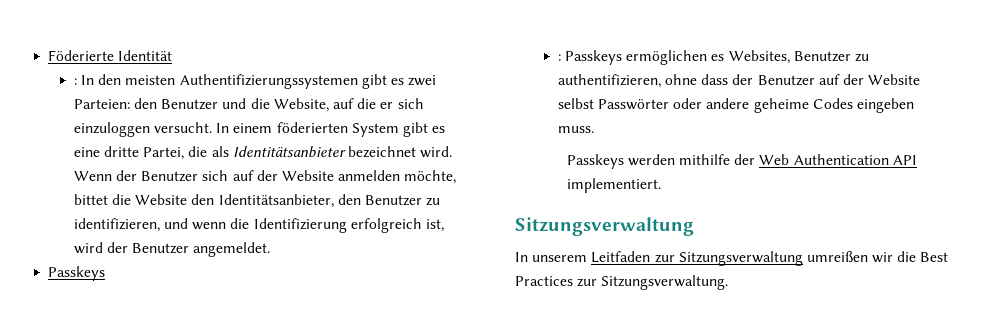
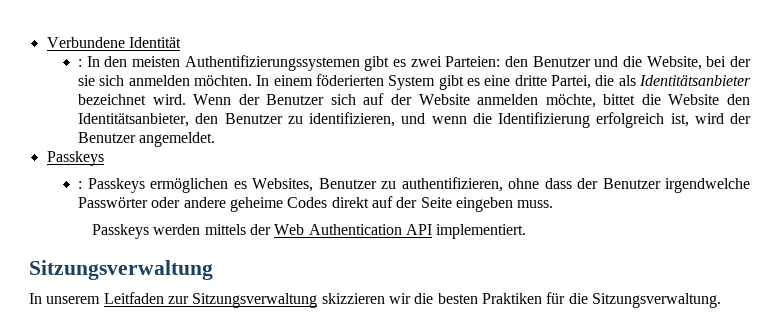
- Föderierte Identität
+ Verbundene Identität
- : In den meisten Authentifizierungssystemen gibt es zwei Parteien: den Benutzer und die Website, auf die er sich einzuloggen versucht.
+ : In den meisten Authentifizierungssystemen gibt es zwei Parteien: den Benutzer und die Website, bei der sie sich anmelden möchten.
- : Passkeys ermöglichen es Websites, Benutzer zu authentifizieren, ohne dass der Benutzer auf der Website selbst Passwörter oder andere geheime Codes eingeben muss.
+ : Passkeys ermöglichen es Websites, Benutzer zu authentifizieren, ohne dass der Benutzer irgendwelche Passwörter oder andere geheime Codes direkt auf der Seite eingeben muss.
- Passkeys werden mithilfe der Web Authentication API implementiert.
+ Passkeys werden mittels der Web Authentication API implementiert.
- In unserem Leitfaden zur Sitzungsverwaltung umreißen wir die Best Practices zur Sitzungsverwaltung.
+ In unserem Leitfaden zur Sitzungsverwaltung skizzieren wir die besten Praktiken für die Sitzungsverwaltung.

